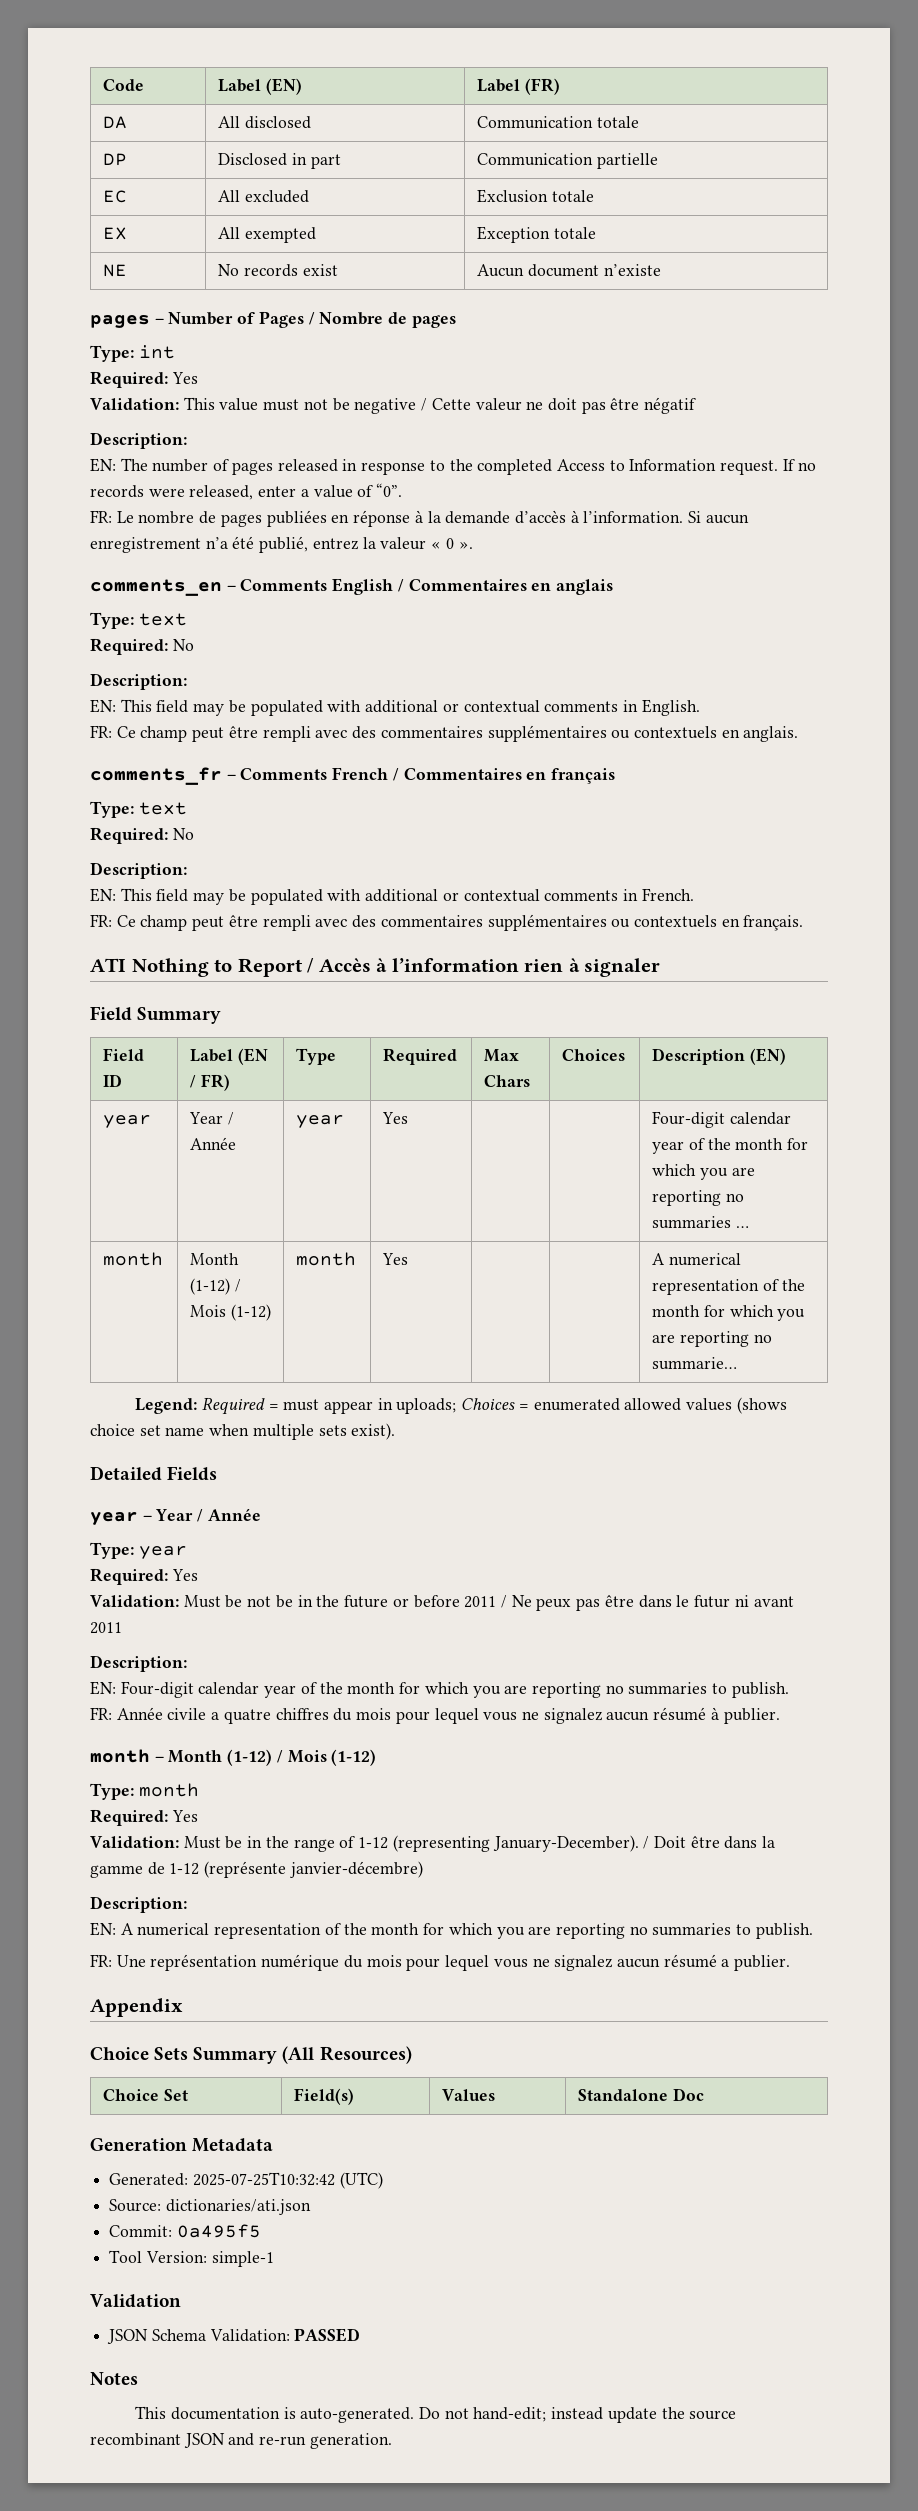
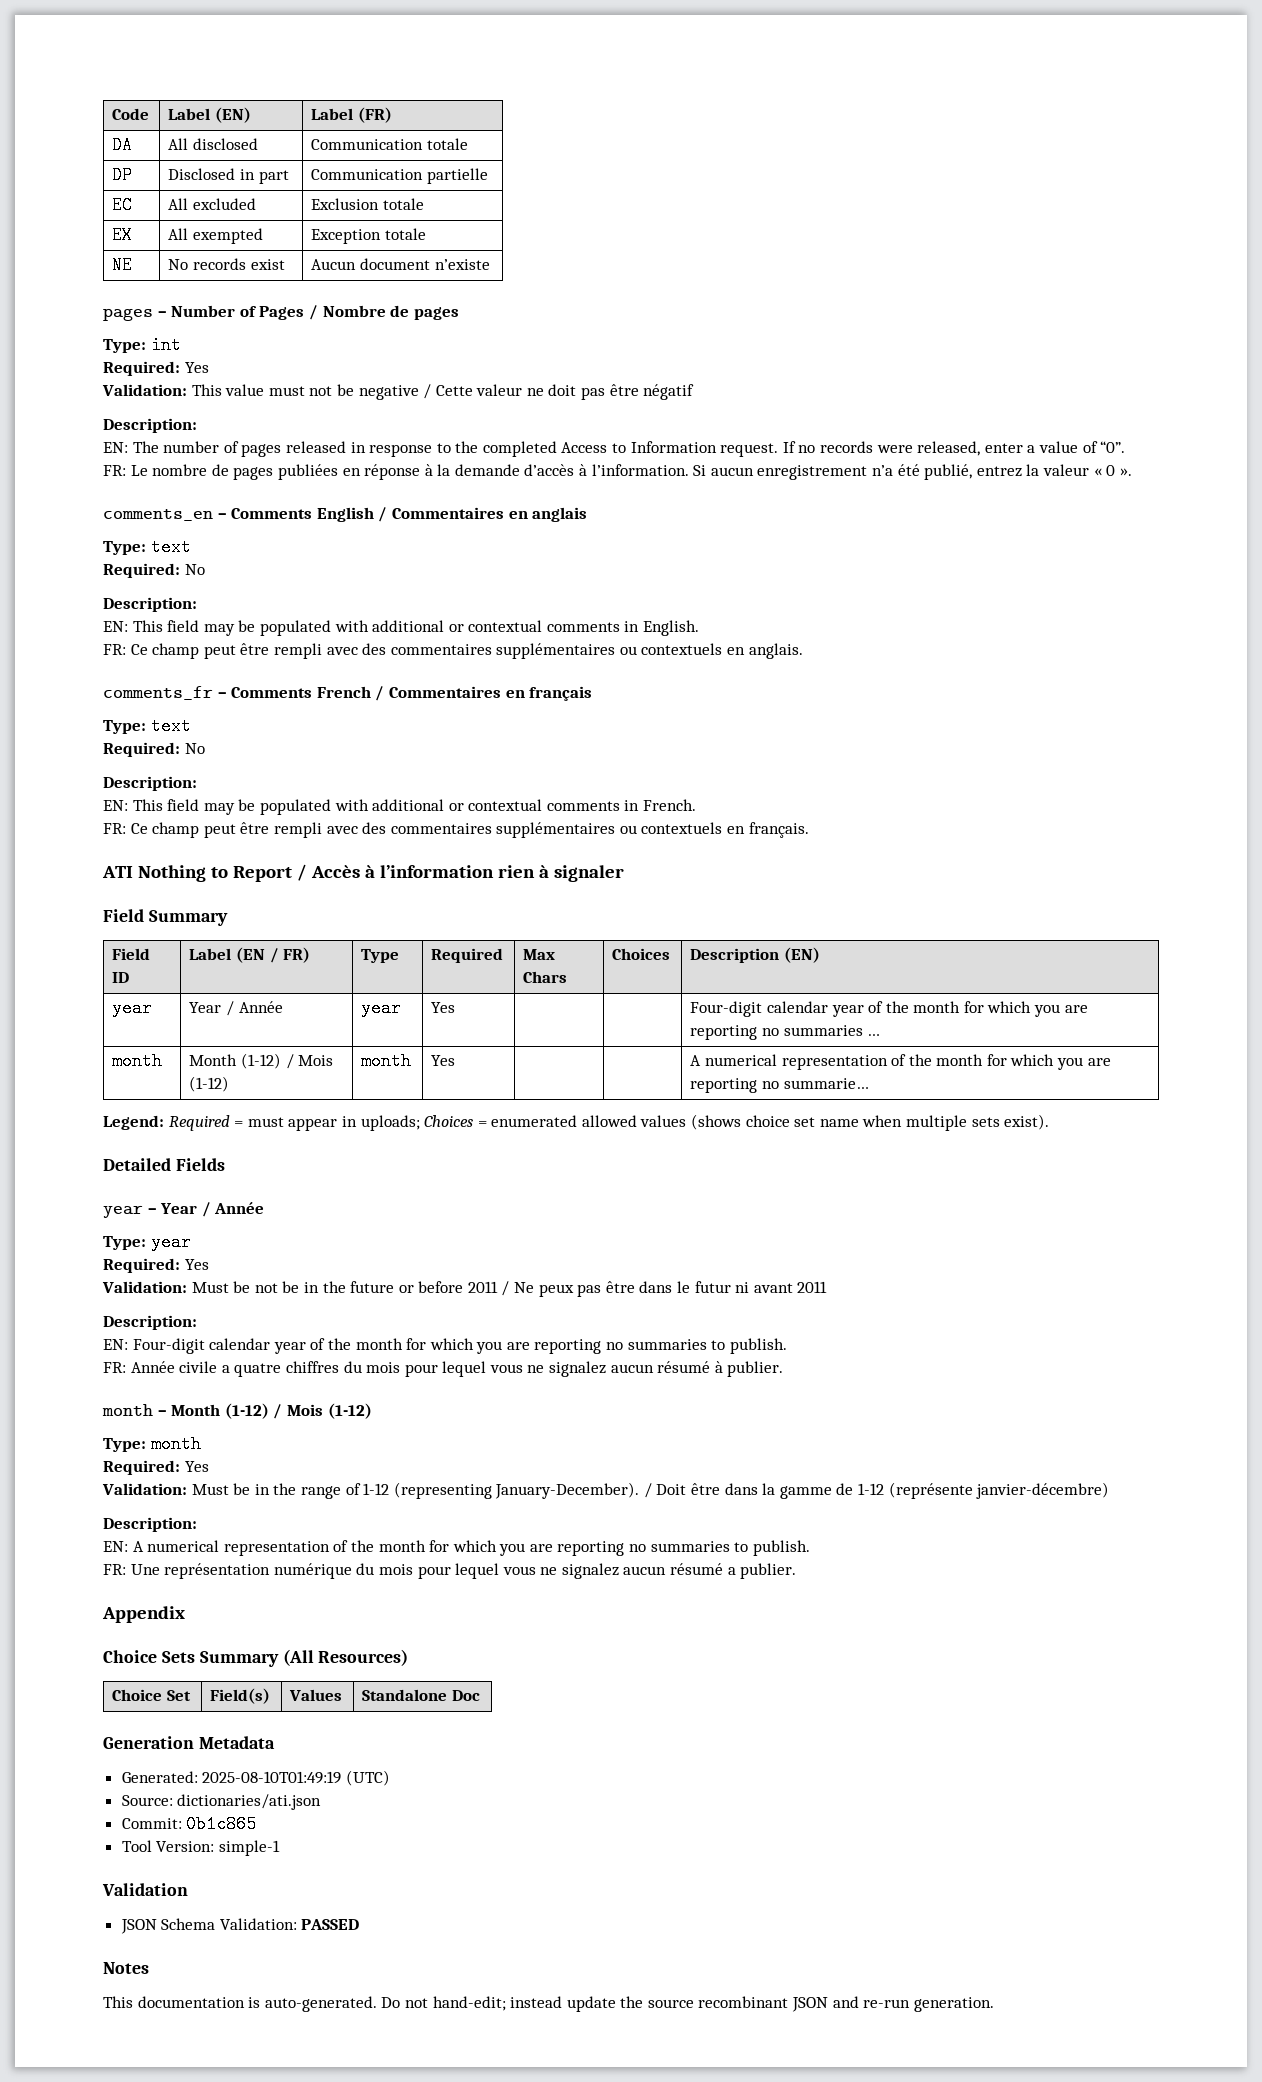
- Generated: 2025-07-25T10:32:42 (UTC)
+ Generated: 2025-08-10T01:49:19 (UTC)
- Commit: 0a495f5
+ Commit: 0b1c865

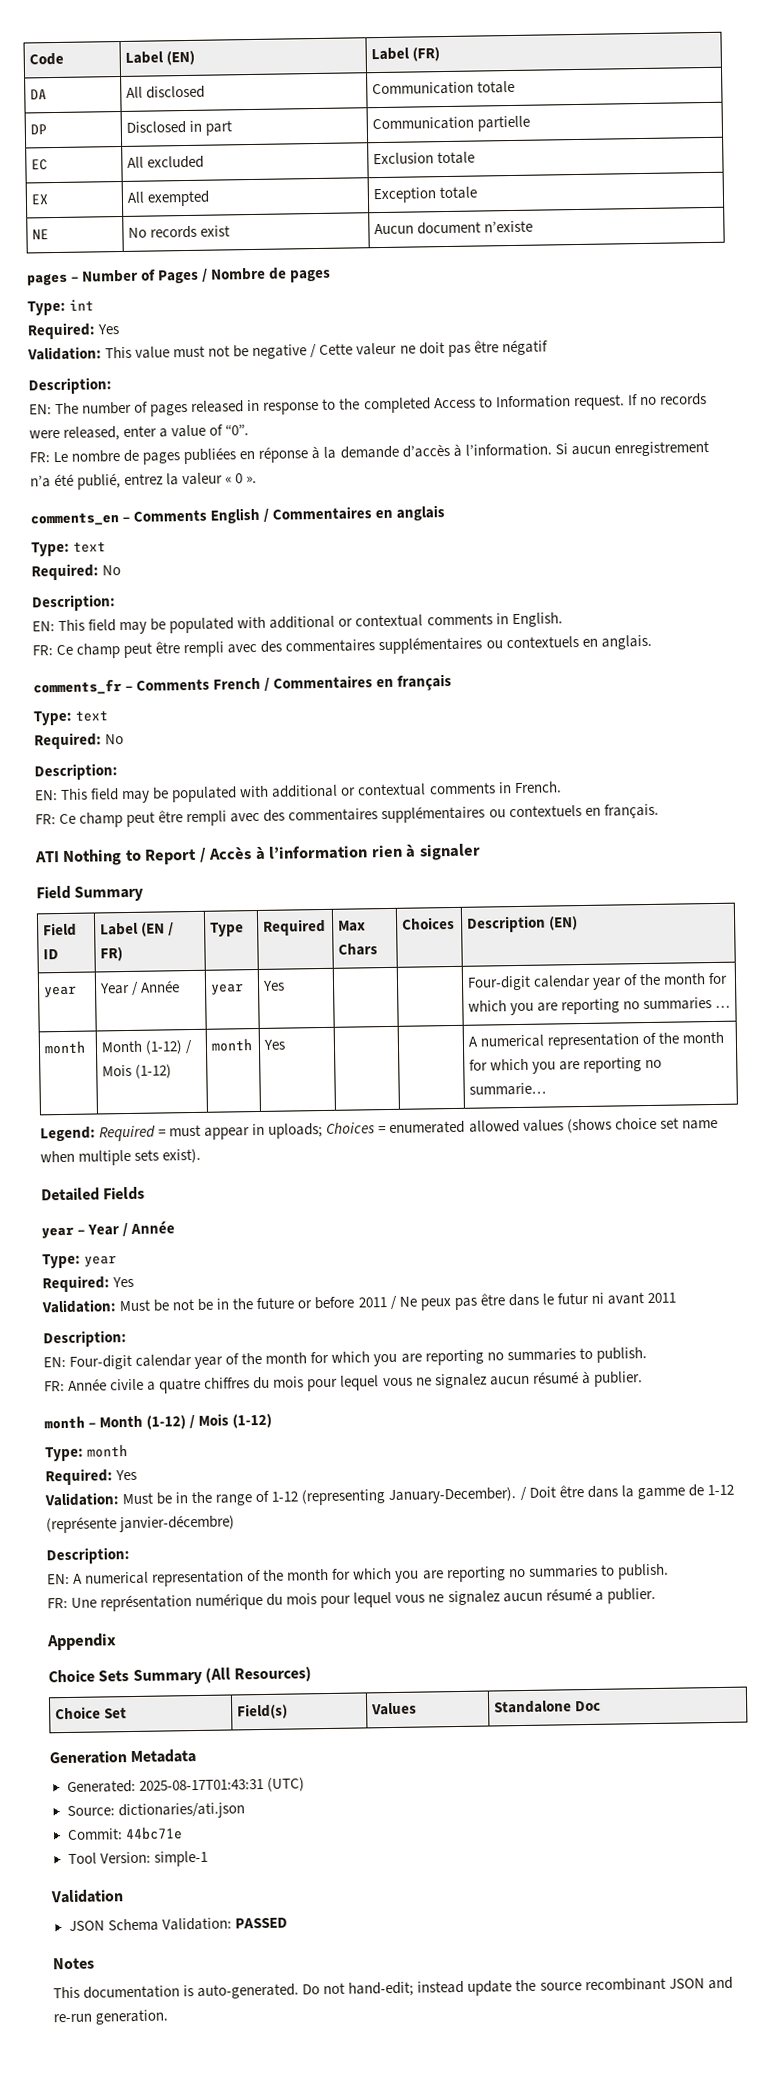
- Generated: 2025-08-10T01:49:19 (UTC)
+ Generated: 2025-08-17T01:43:31 (UTC)
- Commit: 0b1c865
+ Commit: 44bc71e

